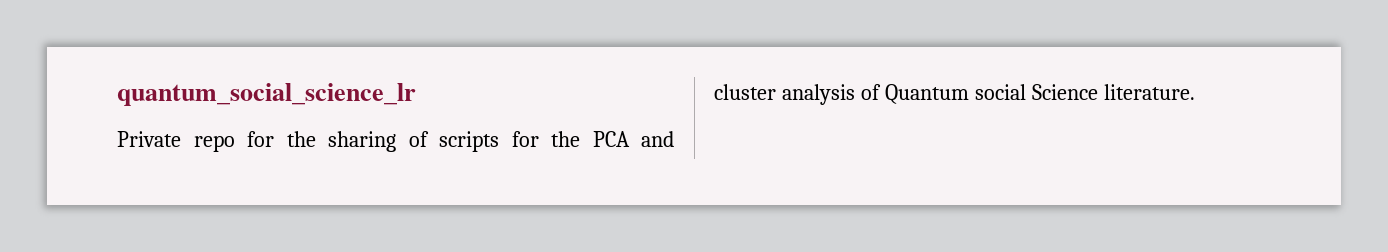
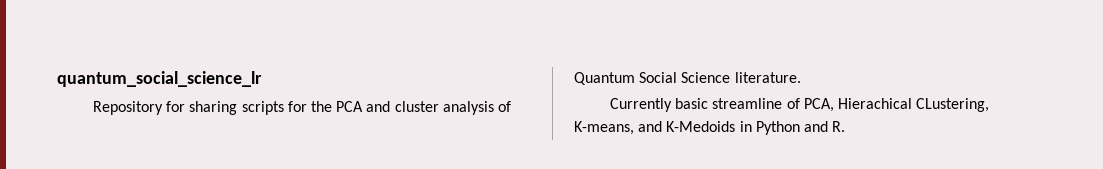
- Private repo for the sharing of scripts for the PCA and cluster analysis of Quantum social Science literature.
+ Repository for sharing scripts for the PCA and cluster analysis of Quantum Social Science literature.
+ Currently basic streamline of PCA, Hierachical CLustering, K-means, and K-Medoids in Python and R.

